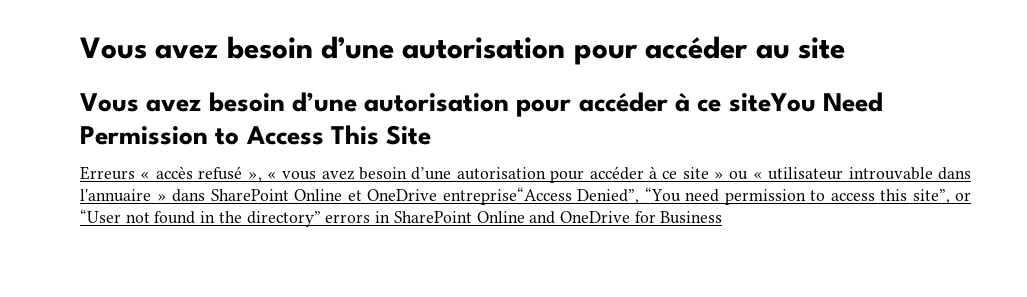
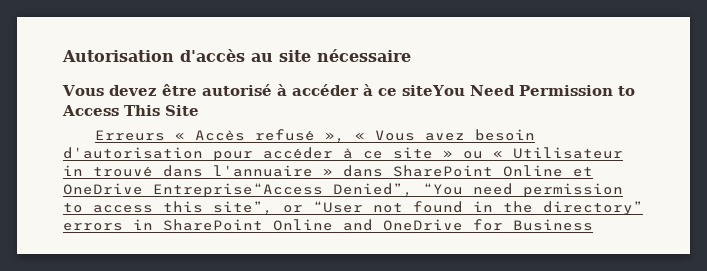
- Vous avez besoin d’une autorisation pour accéder au site
- Vous avez besoin d’une autorisation pour accéder à ce siteYou Need Permission to Access This Site
+ Autorisation d'accès au site nécessaire
+ Vous devez être autorisé à accéder à ce siteYou Need Permission to Access This Site
- Erreurs « accès refusé », « vous avez besoin d’une autorisation pour accéder à ce site » ou « utilisateur introuvable dans l'annuaire » dans SharePoint Online et OneDrive entreprise“Access Denied”, “You need permission to access this site”, or “User not found in the directory” errors in SharePoint Online and OneDrive for Business
+ Erreurs « Accès refusé », « Vous avez besoin d'autorisation pour accéder à ce site » ou « Utilisateur in trouvé dans l'annuaire » dans SharePoint Online et OneDrive Entreprise“Access Denied”, “You need permission to access this site”, or “User not found in the directory” errors in SharePoint Online and OneDrive for Business

